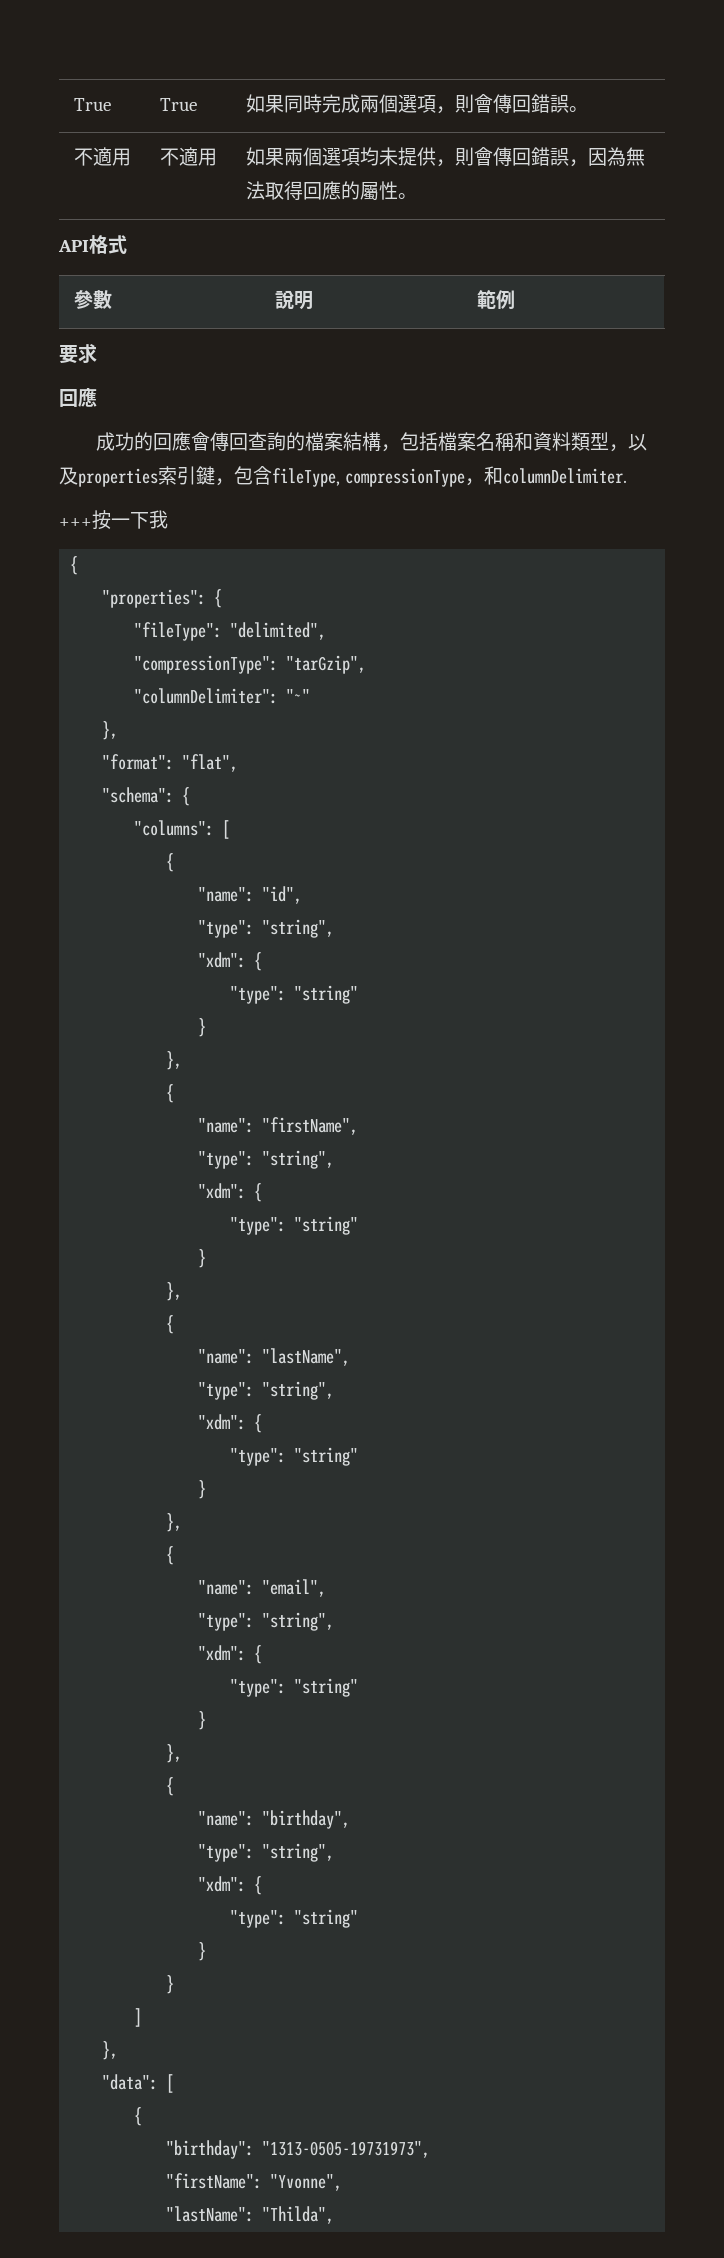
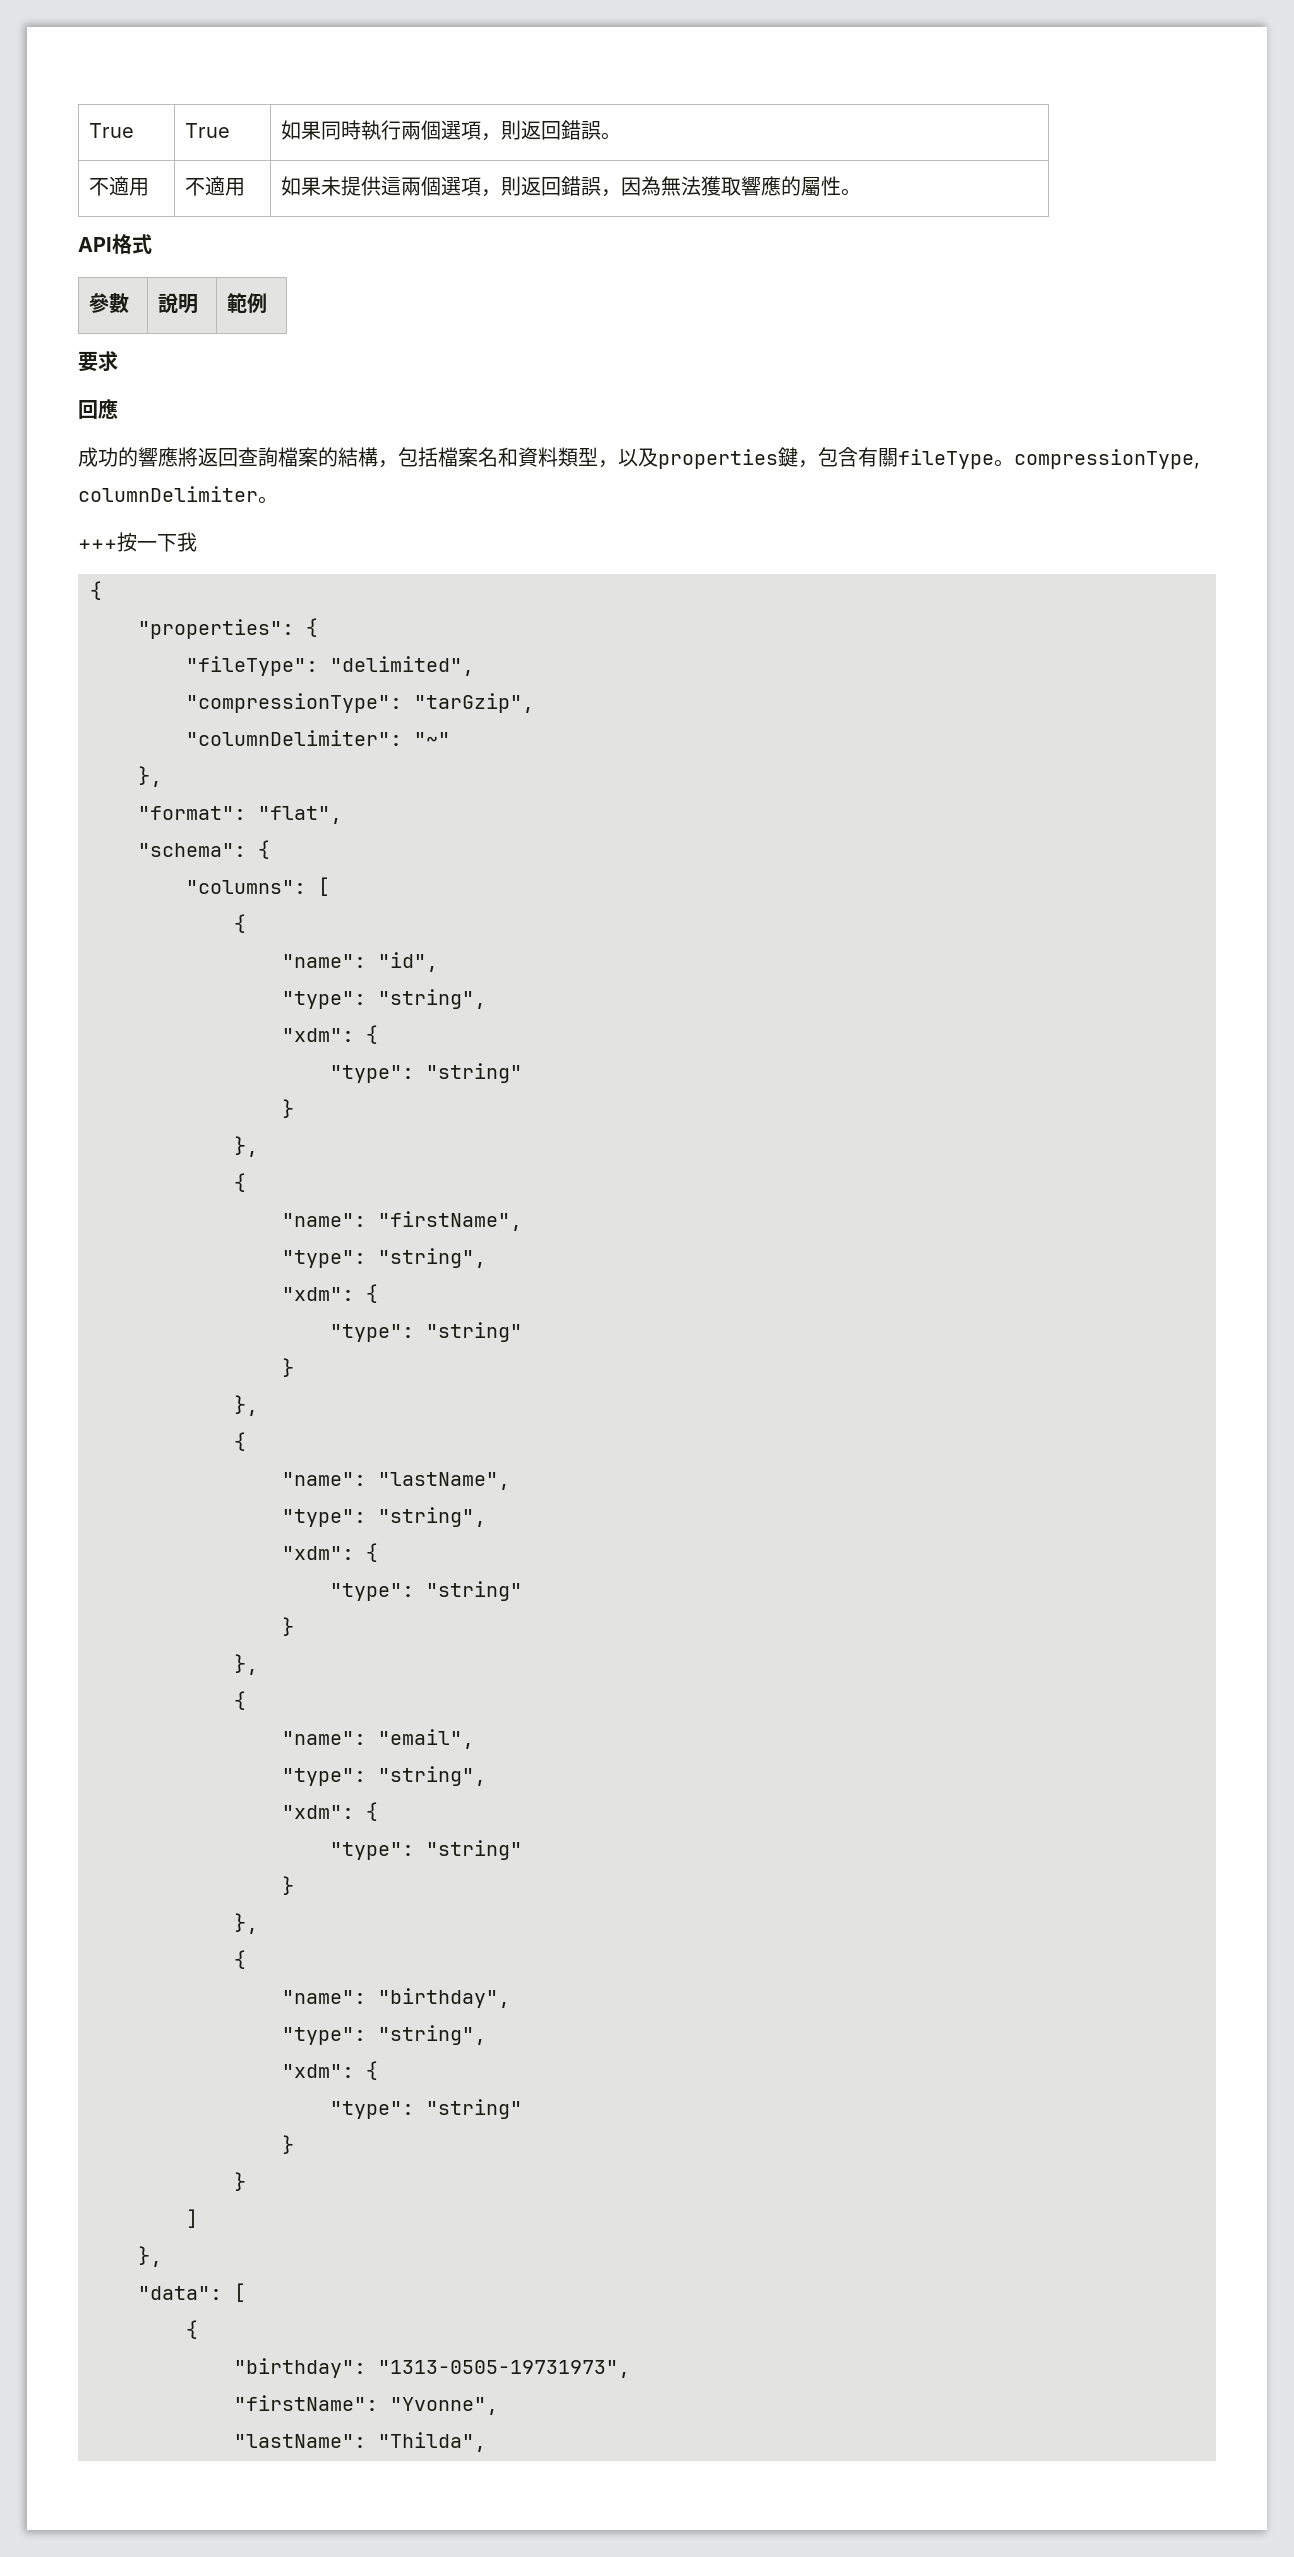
- True | True | 如果同時完成兩個選項，則會傳回錯誤。
+ True | True | 如果同時執行兩個選項，則返回錯誤。
- 不適用 | 不適用 | 如果兩個選項均未提供，則會傳回錯誤，因為無法取得回應的屬性。
+ 不適用 | 不適用 | 如果未提供這兩個選項，則返回錯誤，因為無法獲取響應的屬性。
- 成功的回應會傳回查詢的檔案結構，包括檔案名稱和資料類型，以及properties索引鍵，包含fileType, compressionType，和columnDelimiter.
+ 成功的響應將返回查詢檔案的結構，包括檔案名和資料類型，以及properties鍵，包含有關fileType。compressionType, columnDelimiter。

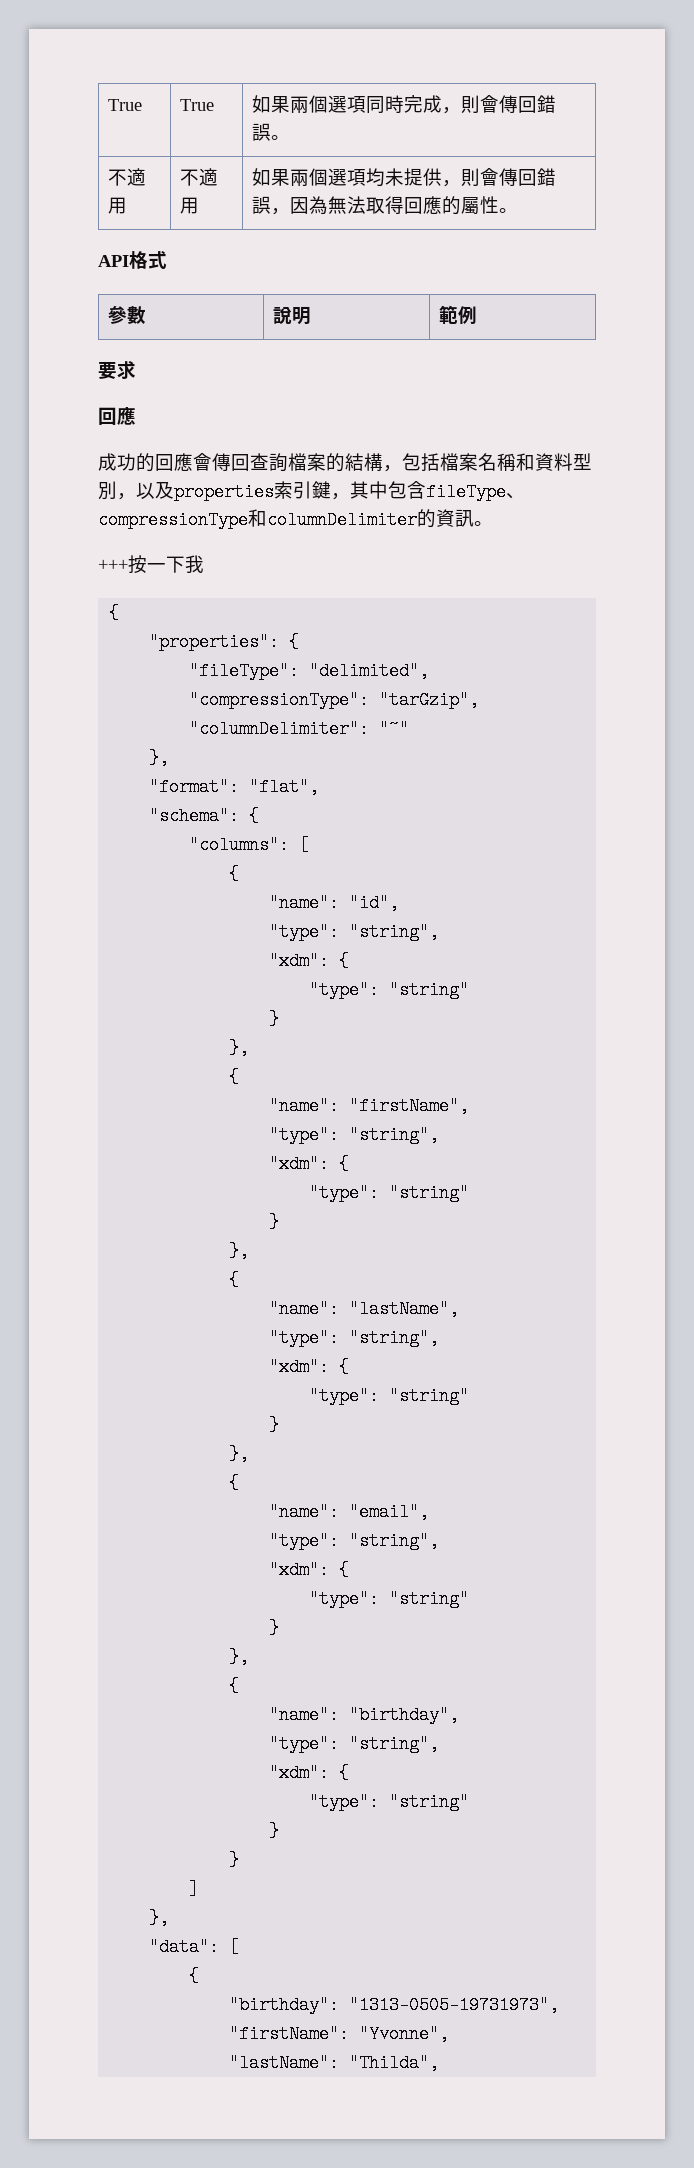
- True | True | 如果同時執行兩個選項，則返回錯誤。
+ True | True | 如果兩個選項同時完成，則會傳回錯誤。
- 不適用 | 不適用 | 如果未提供這兩個選項，則返回錯誤，因為無法獲取響應的屬性。
+ 不適用 | 不適用 | 如果兩個選項均未提供，則會傳回錯誤，因為無法取得回應的屬性。
- 成功的響應將返回查詢檔案的結構，包括檔案名和資料類型，以及properties鍵，包含有關fileType。compressionType, columnDelimiter。
+ 成功的回應會傳回查詢檔案的結構，包括檔案名稱和資料型別，以及properties索引鍵，其中包含fileType、compressionType和columnDelimiter的資訊。

